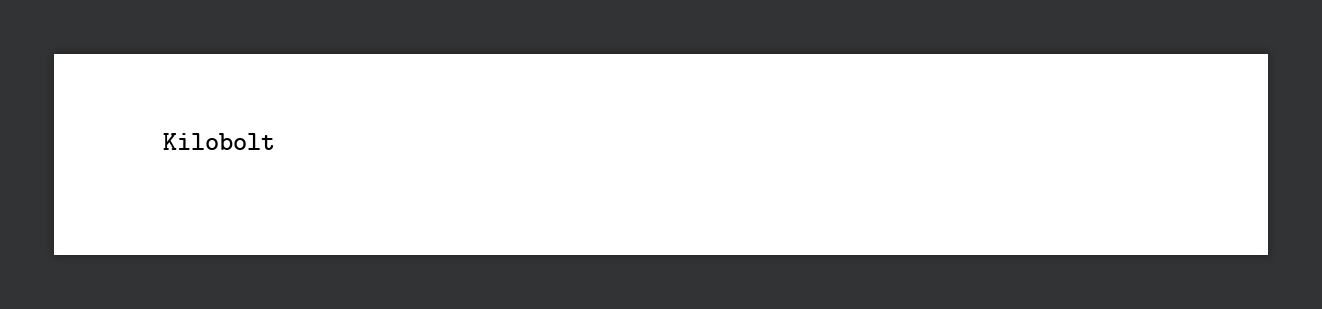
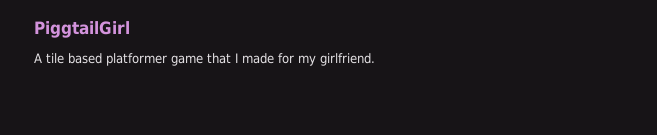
- Kilobolt
+ PiggtailGirl
+ A tile based platformer game that I made for my girlfriend.

